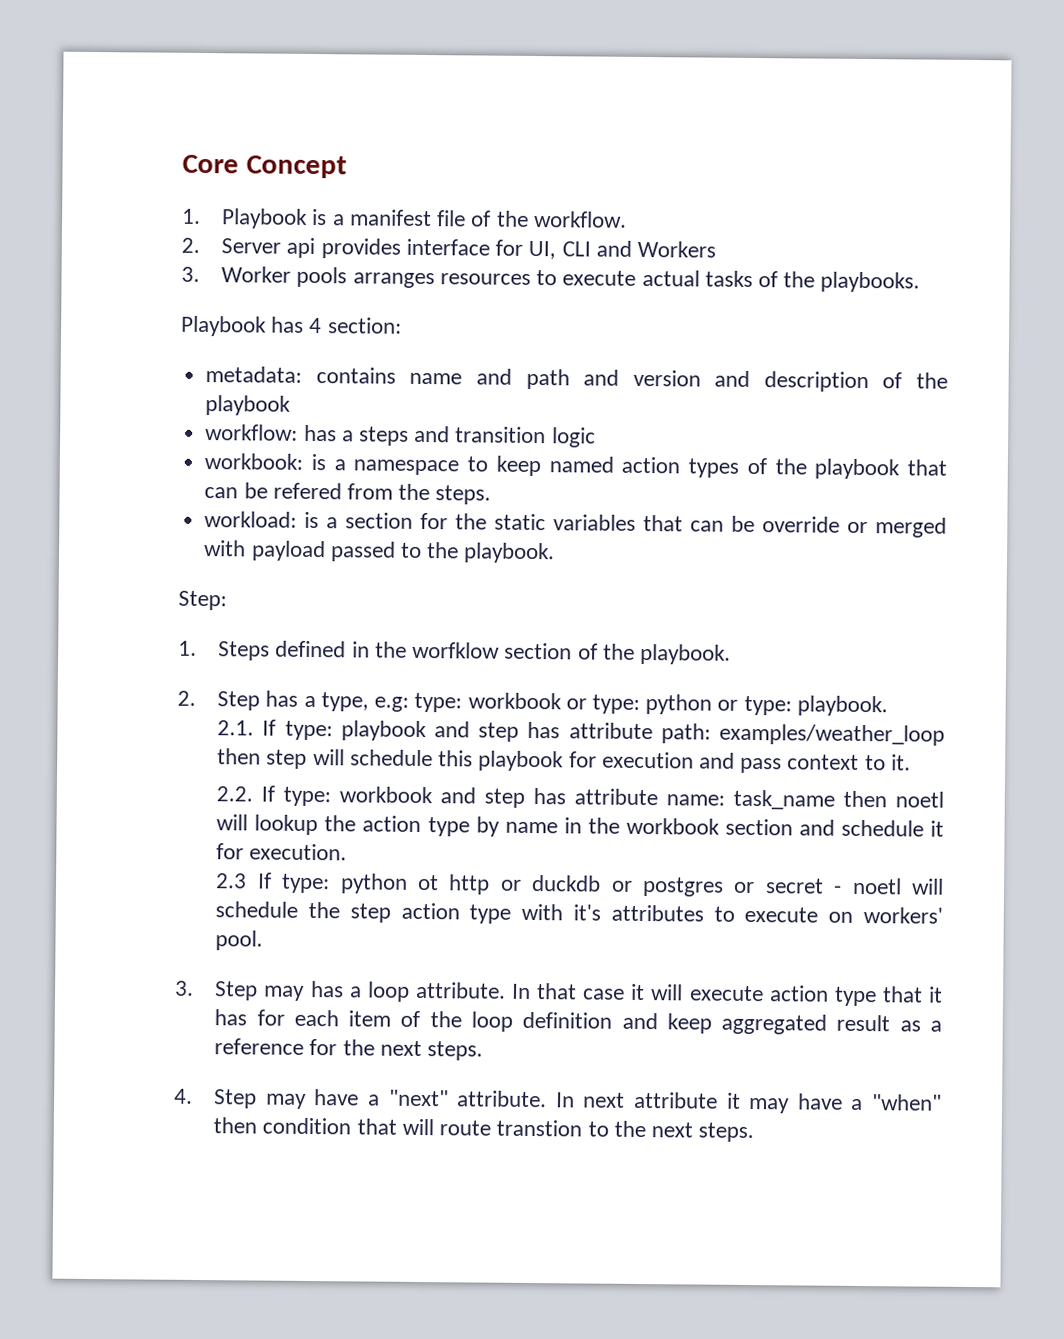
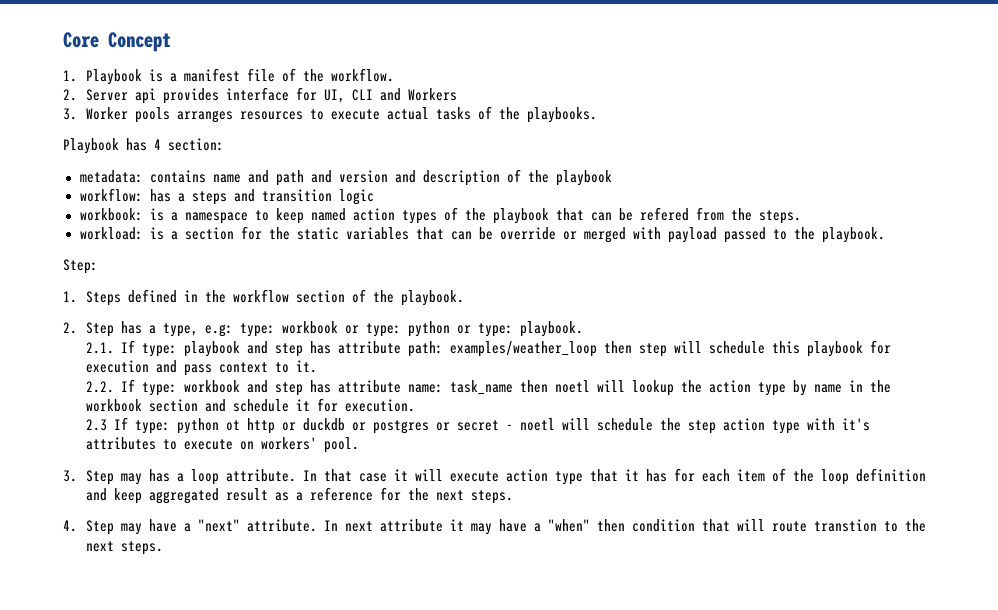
- 1. Steps defined in the worfklow section of the playbook.
+ 1. Steps defined in the workflow section of the playbook.

